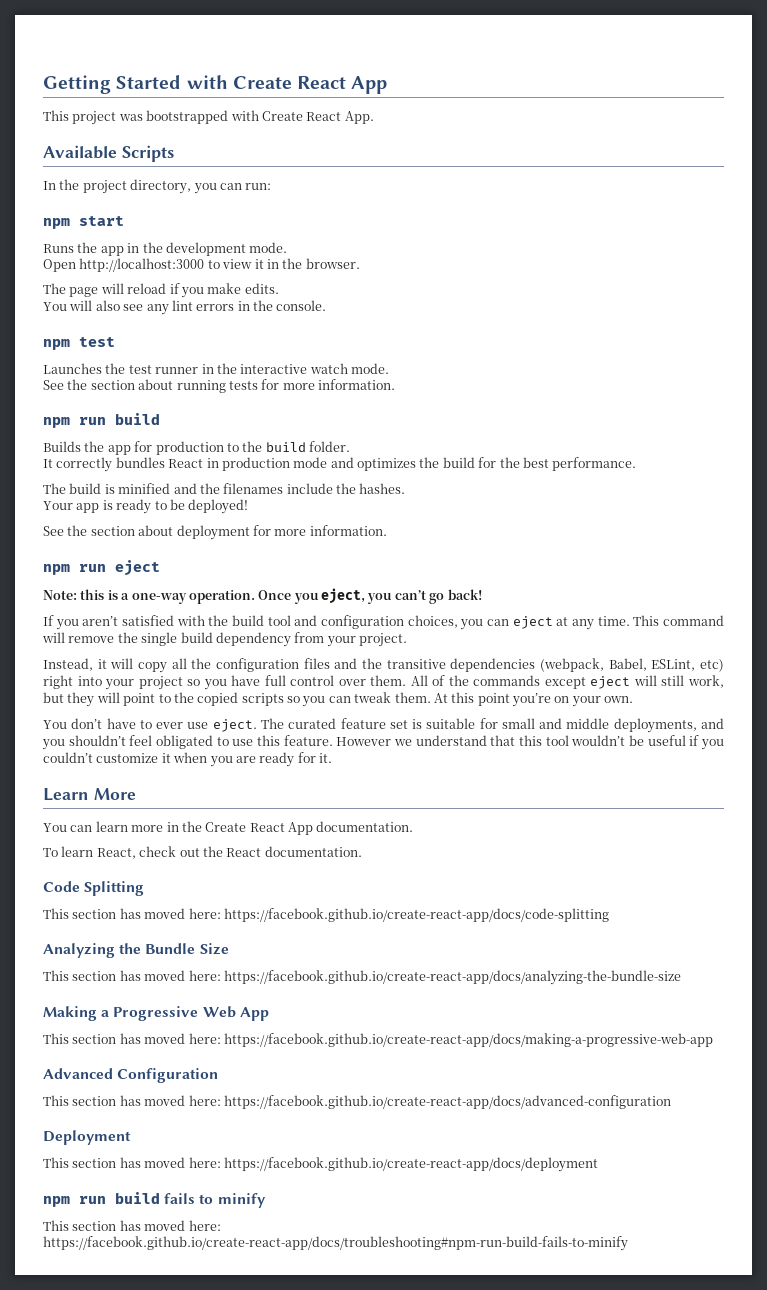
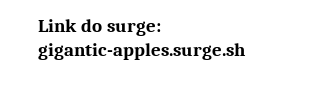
- Getting Started with Create React App
- This project was bootstrapped with Create React App.
- Available Scripts
- In the project directory, you can run:
- npm start
- Runs the app in the development mode.
- Open http://localhost:3000 to view it in the browser.
- The page will reload if you make edits.
- You will also see any lint errors in the console.
- npm test
- Launches the test runner in the interactive watch mode.
- See the section about running tests for more information.
- npm run build
- Builds the app for production to the build folder.
- It correctly bundles React in production mode and optimizes the build for the best performance.
- The build is minified and the filenames include the hashes.
- Your app is ready to be deployed!
- See the section about deployment for more information.
- npm run eject
- Note: this is a one-way operation. Once you eject, you can’t go back!
- If you aren’t satisfied with the build tool and configuration choices, you can eject at any time. This command will remove the single build dependency from your project.
- Instead, it will copy all the configuration files and the transitive dependencies (webpack, Babel, ESLint, etc) right into your project so you have full control over them. All of the commands except eject will still work, but they will point to the copied scripts so you can tweak them. At this point you’re on your own.
- You don’t have to ever use eject. The curated feature set is suitable for small and middle deployments, and you shouldn’t feel obligated to use this feature. However we understand that this tool wouldn’t be useful if you couldn’t customize it when you are ready for it.
- Learn More
- You can learn more in the Create React App documentation.
- To learn React, check out the React documentation.
- Code Splitting
- This section has moved here: https://facebook.github.io/create-react-app/docs/code-splitting
- Analyzing the Bundle Size
- This section has moved here: https://facebook.github.io/create-react-app/docs/analyzing-the-bundle-size
- Making a Progressive Web App
- This section has moved here: https://facebook.github.io/create-react-app/docs/making-a-progressive-web-app
- Advanced Configuration
- This section has moved here: https://facebook.github.io/create-react-app/docs/advanced-configuration
- Deployment
- This section has moved here: https://facebook.github.io/create-react-app/docs/deployment
- npm run build fails to minify
- This section has moved here: https://facebook.github.io/create-react-app/docs/troubleshooting#npm-run-build-fails-to-minify
+ Link do surge: gigantic-apples.surge.sh

